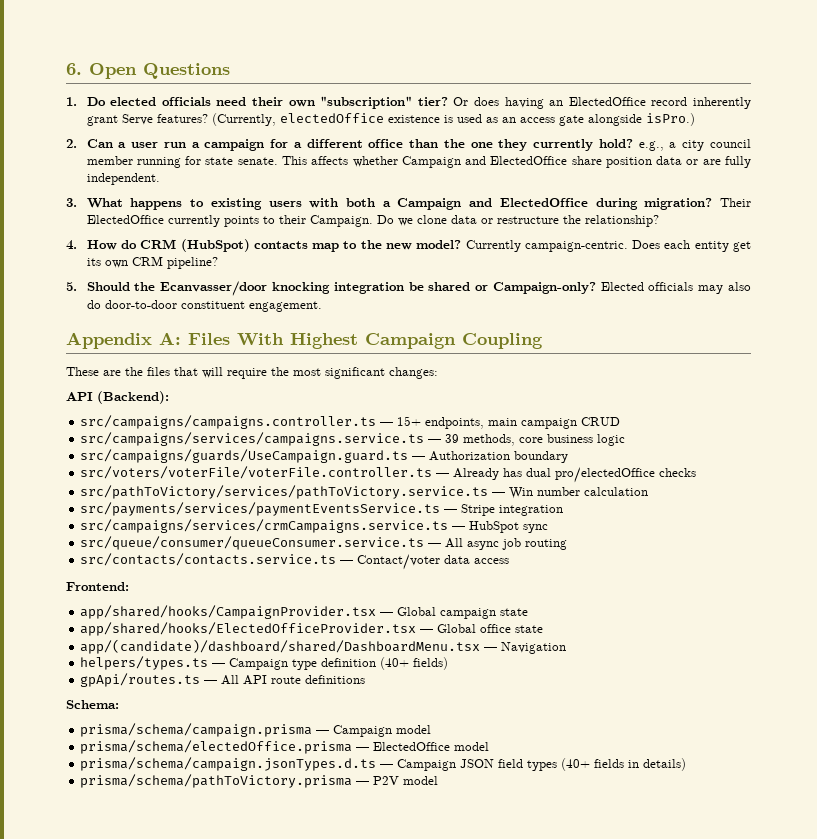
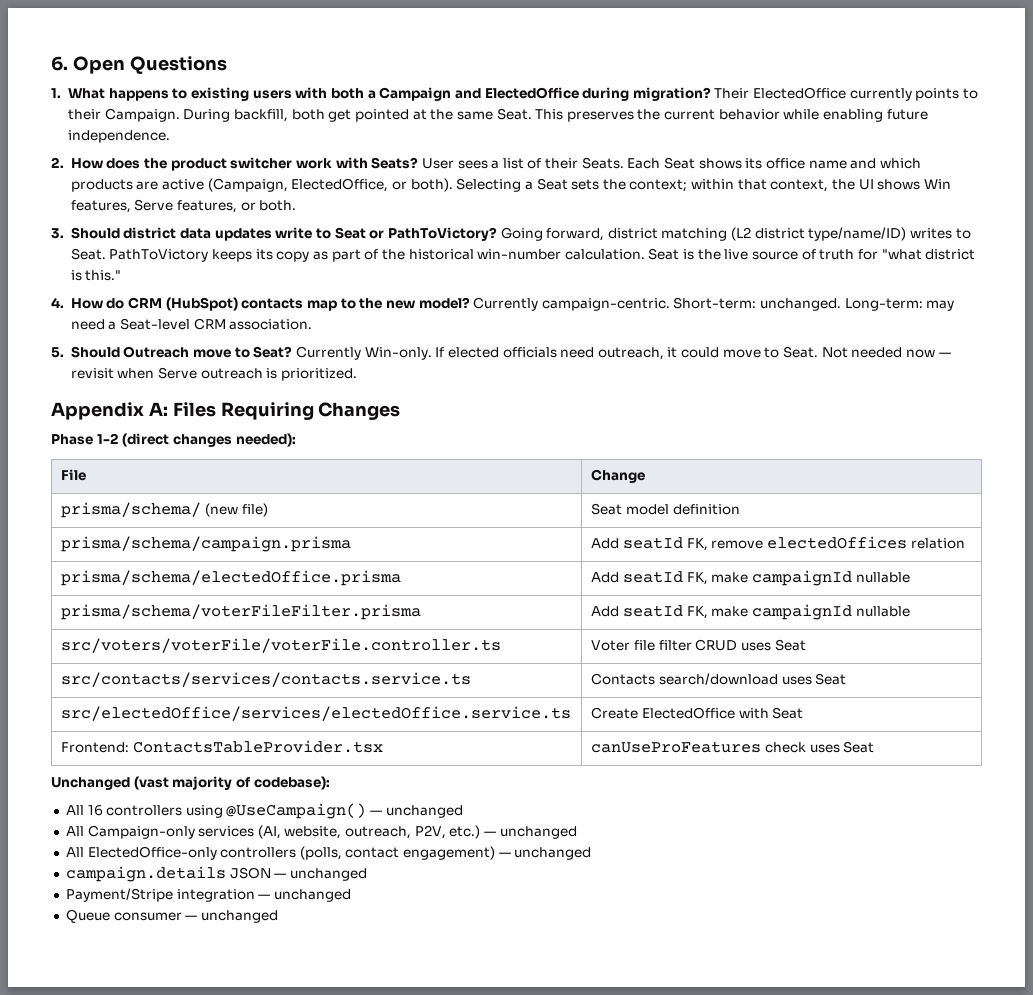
- 1. Do elected officials need their own "subscription" tier? Or does having an ElectedOffice record inherently grant Serve features? (Currently, electedOffice existence is used as an access gate alongside isPro.)
- 2. Can a user run a campaign for a different office than the one they currently hold? e.g., a city council member running for state senate. This affects whether Campaign and ElectedOffice share position data or are fully independent.
- 3. What happens to existing users with both a Campaign and ElectedOffice during migration?
+ 1. What happens to existing users with both a Campaign and ElectedOffice during migration?
- Do we clone data or restructure the relationship?
+ During backfill, both get pointed at the same Seat. This preserves the current behavior while enabling future independence.
+ 2. How does the product switcher work with Seats? User sees a list of their Seats. Each Seat shows its office name and which products are active (Campaign, ElectedOffice, or both). Selecting a Seat sets the context; within that context, the UI shows Win features, Serve features, or both.
+ 3. Should district data updates write to Seat or PathToVictory? Going forward, district matching (L2 district type/name/ID) writes to Seat. PathToVictory keeps its copy as part of the historical win-number calculation. Seat is the live source of truth for "what district is this."
- Does each entity get its own CRM pipeline?
- 5. Should the Ecanvasser/door knocking integration be shared or Campaign-only? Elected officials may also do door-to-door constituent engagement.
- Appendix A: Files With Highest Campaign Coupling
- These are the files that will require the most significant changes:
- API (Backend):
- src/campaigns/campaigns.controller.ts — 15+ endpoints, main campaign CRUD
- src/campaigns/services/campaigns.service.ts — 39 methods, core business logic
- src/campaigns/guards/UseCampaign.guard.ts — Authorization boundary
- src/voters/voterFile/voterFile.controller.ts — Already has dual pro/electedOffice checks
- src/pathToVictory/services/pathToVictory.service.ts — Win number calculation
- src/payments/services/paymentEventsService.ts — Stripe integration
- src/campaigns/services/crmCampaigns.service.ts — HubSpot sync
- src/queue/consumer/queueConsumer.service.ts — All async job routing
- src/contacts/contacts.service.ts — Contact/voter data access
- Frontend:
- app/shared/hooks/CampaignProvider.tsx — Global campaign state
- app/shared/hooks/ElectedOfficeProvider.tsx — Global office state
- app/(candidate)/dashboard/shared/DashboardMenu.tsx — Navigation
- helpers/types.ts — Campaign type definition (40+ fields)
- gpApi/routes.ts — All API route definitions
- Schema:
- prisma/schema/campaign.prisma — Campaign model
- prisma/schema/electedOffice.prisma — ElectedOffice model
- prisma/schema/campaign.jsonTypes.d.ts — Campaign JSON field types (40+ fields in details)
- prisma/schema/pathToVictory.prisma — P2V model
+ Short-term: unchanged. Long-term: may need a Seat-level CRM association.
+ 5. Should Outreach move to Seat? Currently Win-only. If elected officials need outreach, it could move to Seat. Not needed now — revisit when Serve outreach is prioritized.
+ Appendix A: Files Requiring Changes
+ Phase 1-2 (direct changes needed):
+ File | Change
+ prisma/schema/ (new file) | Seat model definition
+ prisma/schema/campaign.prisma | Add seatId FK, remove electedOffices relation
+ prisma/schema/electedOffice.prisma | Add seatId FK, make campaignId nullable
+ prisma/schema/voterFileFilter.prisma | Add seatId FK, make campaignId nullable
+ src/voters/voterFile/voterFile.controller.ts | Voter file filter CRUD uses Seat
+ src/contacts/services/contacts.service.ts | Contacts search/download uses Seat
+ src/electedOffice/services/electedOffice.service.ts | Create ElectedOffice with Seat
+ Frontend: ContactsTableProvider.tsx | canUseProFeatures check uses Seat
+ Unchanged (vast majority of codebase):
+ All 16 controllers using @UseCampaign() — unchanged
+ All Campaign-only services (AI, website, outreach, P2V, etc.) — unchanged
+ All ElectedOffice-only controllers (polls, contact engagement) — unchanged
+ campaign.details JSON — unchanged
+ Payment/Stripe integration — unchanged
+ Queue consumer — unchanged

